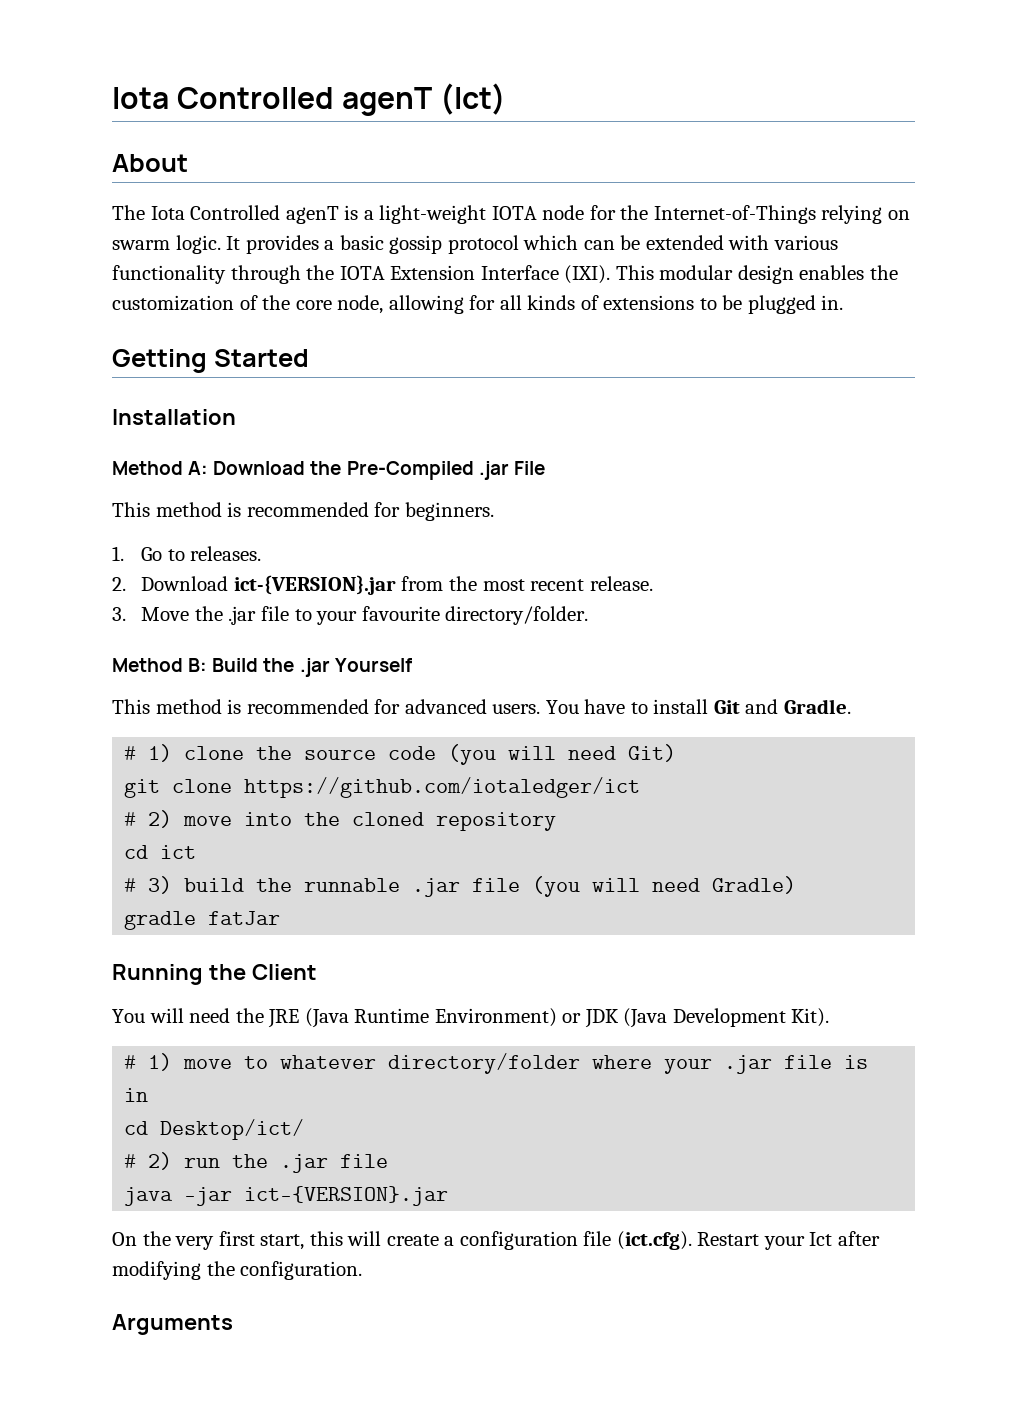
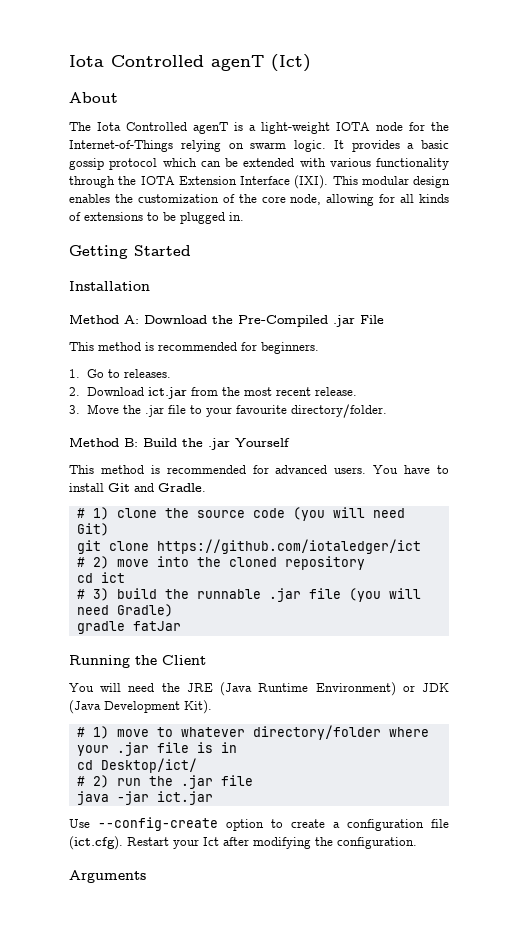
- 2. Download ict-{VERSION}.jar from the most recent release.
+ 2. Download ict.jar from the most recent release.
- java -jar ict-{VERSION}.jar
- On the very first start, this will create a configuration file (ict.cfg). Restart your Ict after modifying the configuration.
+ java -jar ict.jar
+ Use --config-create option to create a configuration file (ict.cfg). Restart your Ict after modifying the configuration.

